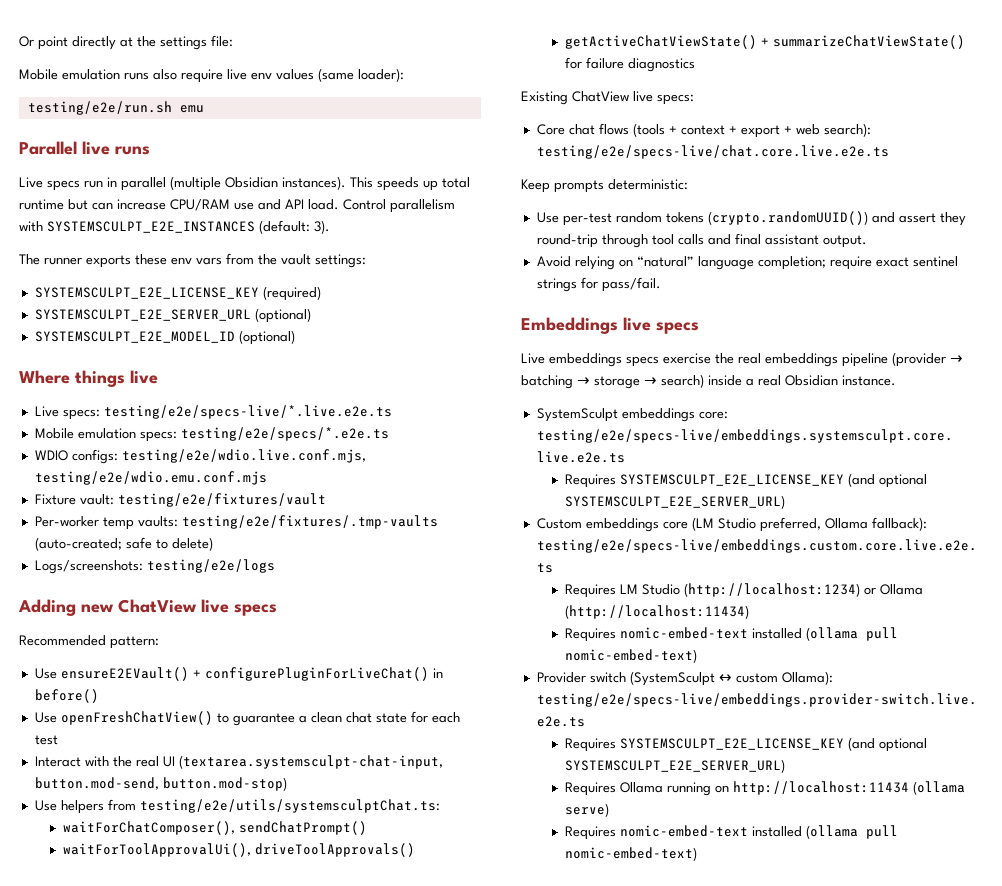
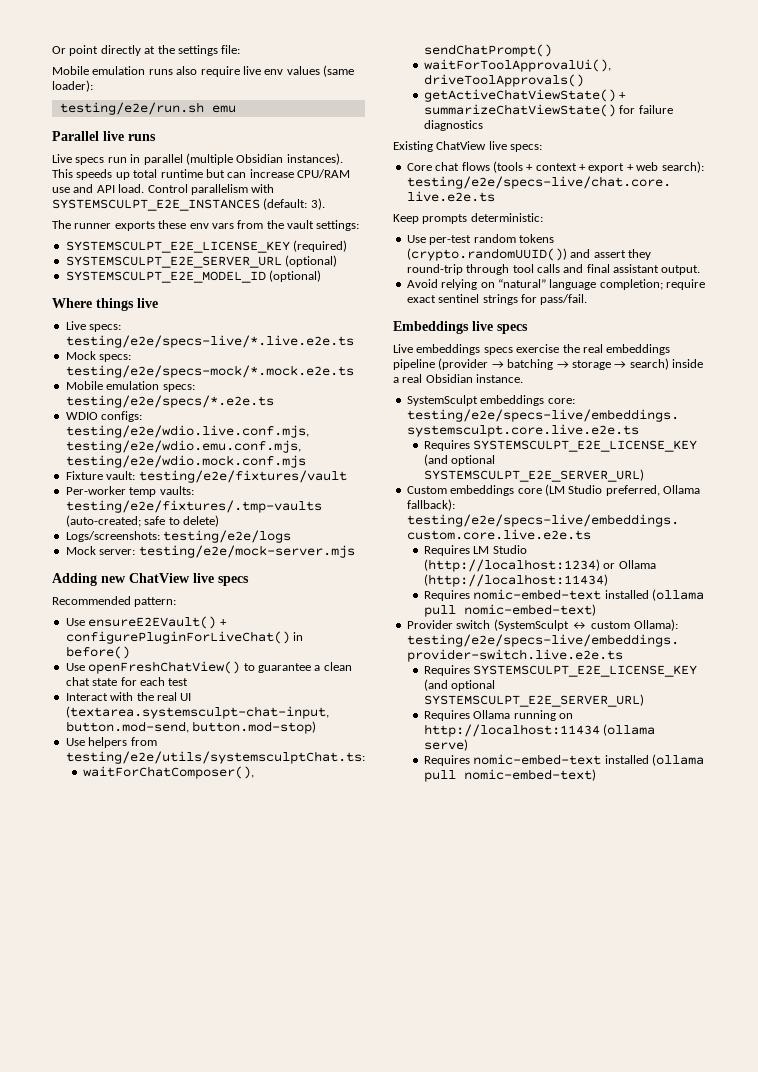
+ Mock specs: testing/e2e/specs-mock/*.mock.e2e.ts
- WDIO configs: testing/e2e/wdio.live.conf.mjs, testing/e2e/wdio.emu.conf.mjs
+ WDIO configs: testing/e2e/wdio.live.conf.mjs, testing/e2e/wdio.emu.conf.mjs, testing/e2e/wdio.mock.conf.mjs
+ Mock server: testing/e2e/mock-server.mjs

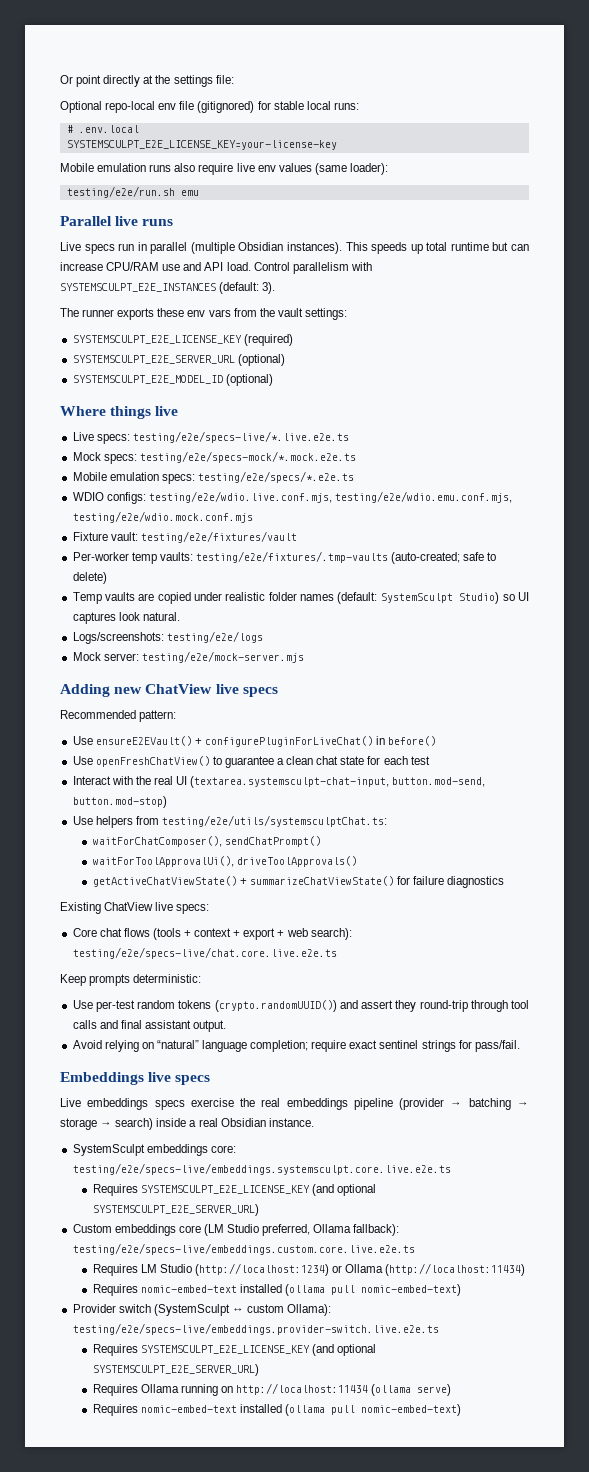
+ Optional repo-local env file (gitignored) for stable local runs:
+ # .env.local
+ SYSTEMSCULPT_E2E_LICENSE_KEY=your-license-key
+ Temp vaults are copied under realistic folder names (default: SystemSculpt Studio) so UI captures look natural.

